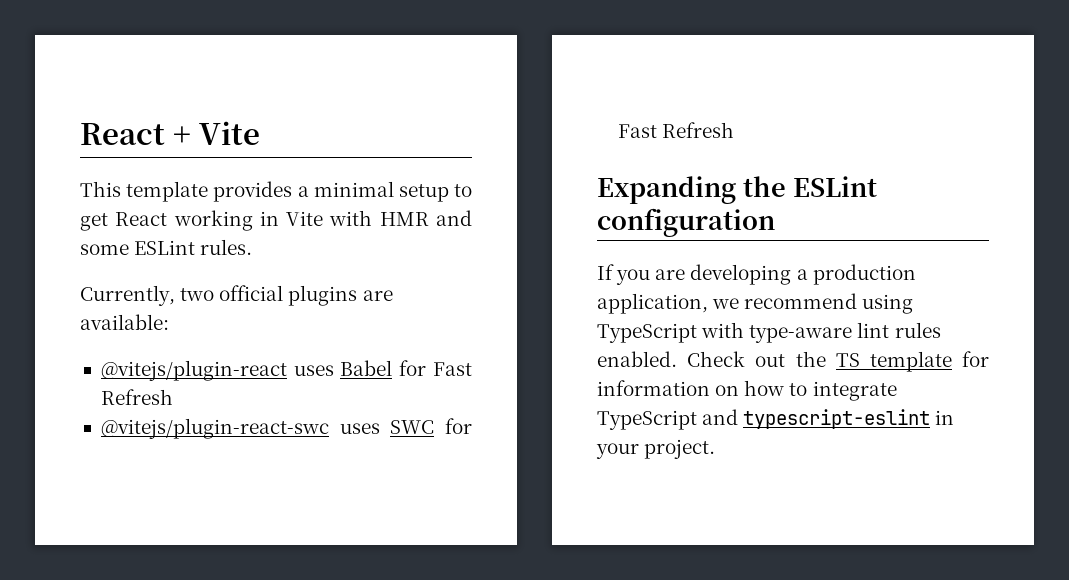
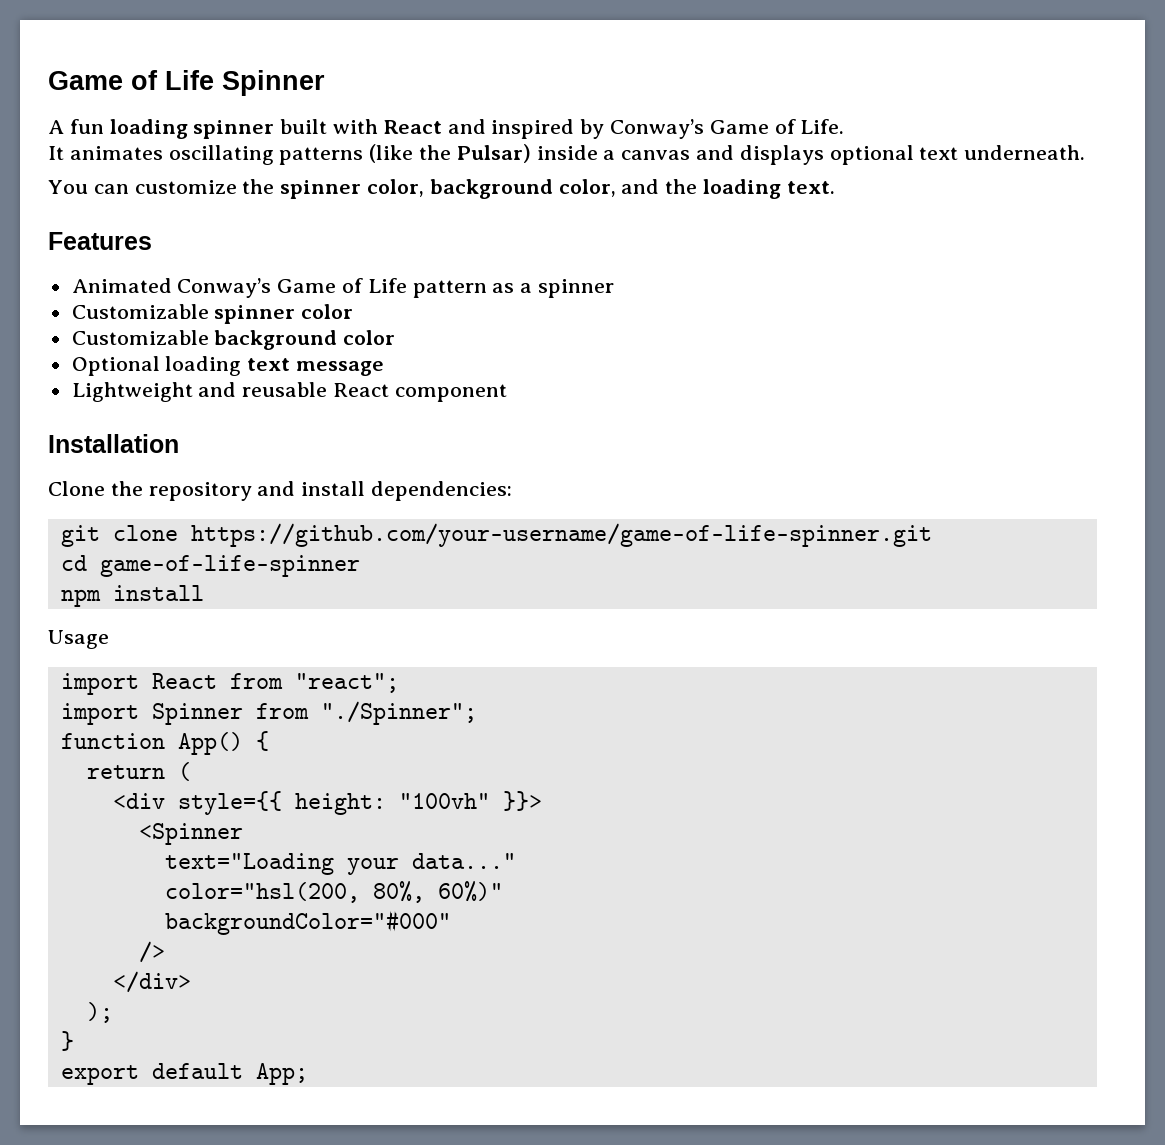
- React + Vite
- This template provides a minimal setup to get React working in Vite with HMR and some ESLint rules.
- Currently, two official plugins are available:
- @vitejs/plugin-react uses Babel for Fast Refresh
- @vitejs/plugin-react-swc uses SWC for Fast Refresh
- Expanding the ESLint configuration
- If you are developing a production application, we recommend using TypeScript with type-aware lint rules enabled. Check out the TS template for information on how to integrate TypeScript and typescript-eslint in your project.
+ Game of Life Spinner
+ A fun loading spinner built with React and inspired by Conway’s Game of Life.
+ It animates oscillating patterns (like the Pulsar) inside a canvas and displays optional text underneath.
+ You can customize the spinner color, background color, and the loading text.
+ Features
+ Animated Conway’s Game of Life pattern as a spinner
+ Customizable spinner color
+ Customizable background color
+ Optional loading text message
+ Lightweight and reusable React component
+ Installation
+ Clone the repository and install dependencies:
+ git clone https://github.com/your-username/game-of-life-spinner.git
+ cd game-of-life-spinner
+ npm install
+ Usage
+ import React from "react";
+ import Spinner from "./Spinner";
+ function App() {
+ return (
+ <div style={{ height: "100vh" }}>
+ <Spinner
+ text="Loading your data..."
+ color="hsl(200, 80%, 60%)"
+ backgroundColor="#000"
+ />
+ </div>
+ );
+ }
+ export default App;

